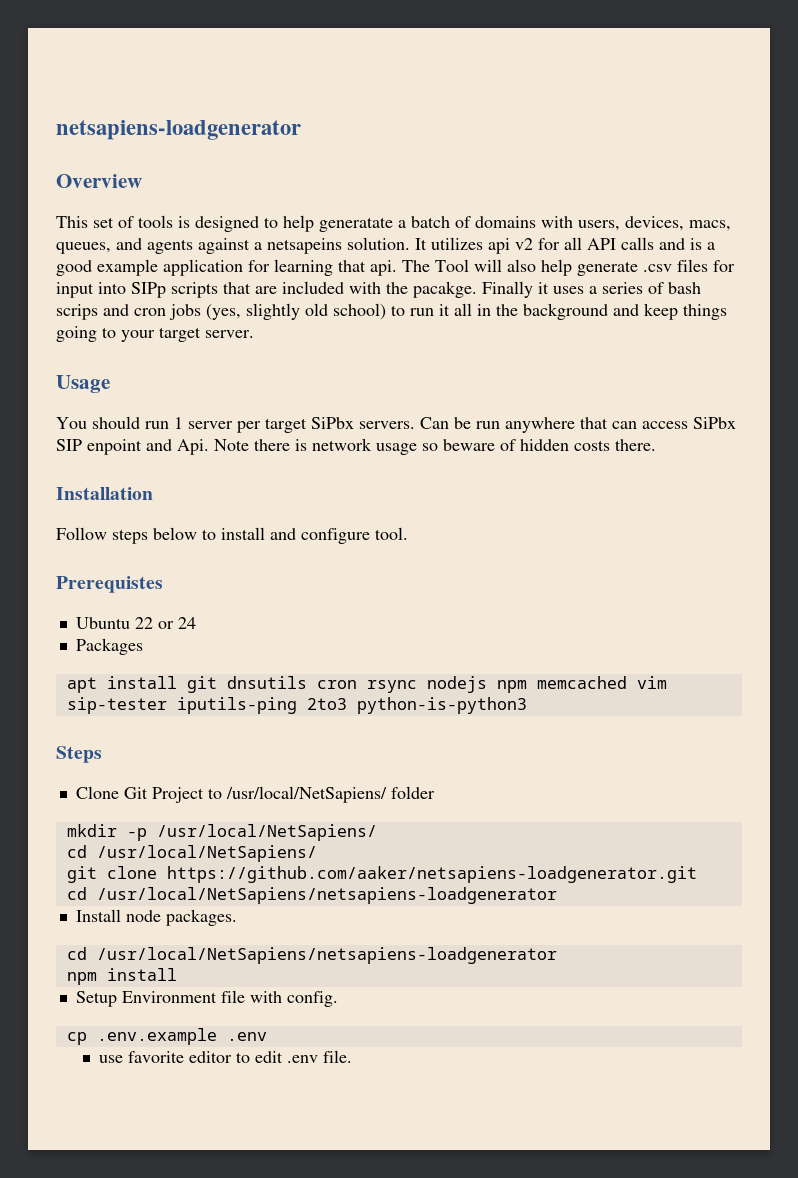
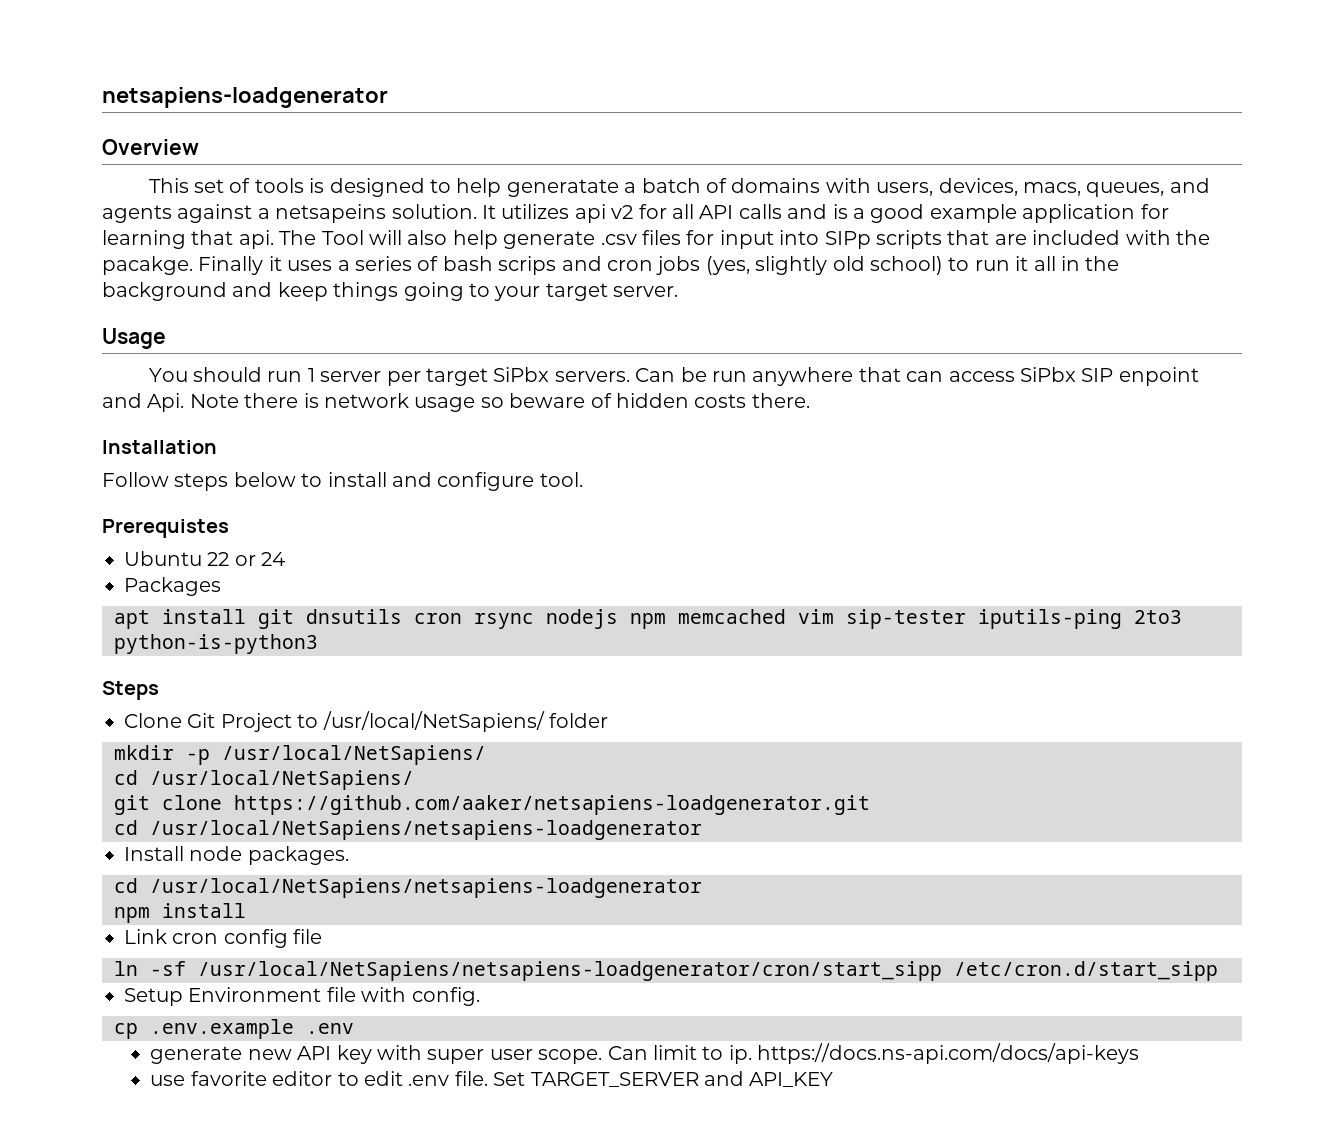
+ Link cron config file
+ ln -sf /usr/local/NetSapiens/netsapiens-loadgenerator/cron/start_sipp /etc/cron.d/start_sipp
+ generate new API key with super user scope. Can limit to ip. https://docs.ns-api.com/docs/api-keys
+ Set TARGET_SERVER and API_KEY

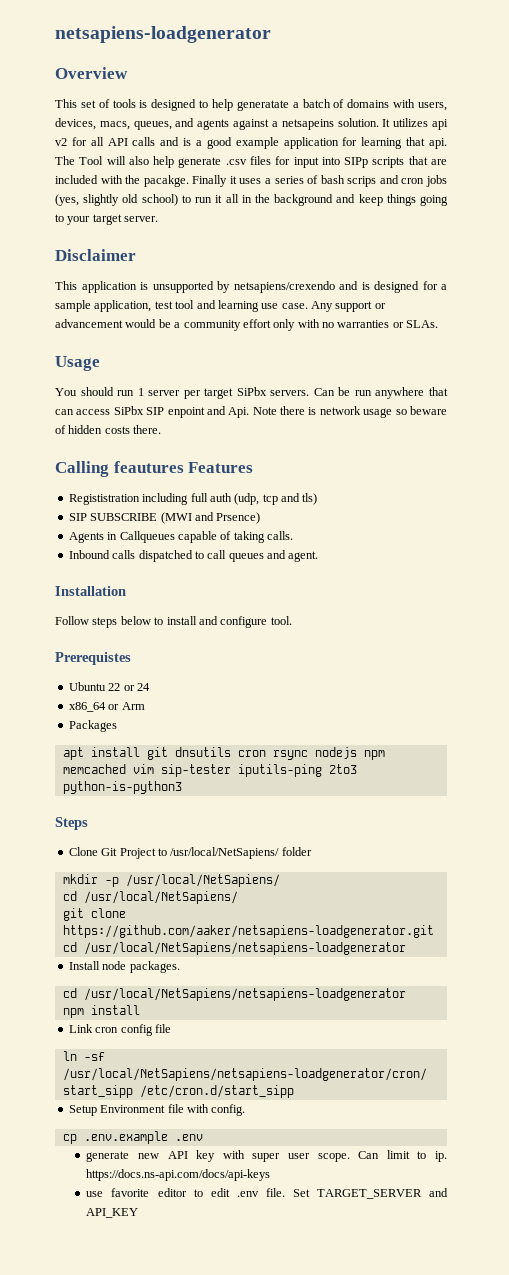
+ Disclaimer
+ This application is unsupported by netsapiens/crexendo and is designed for a sample application, test tool and learning use case. Any support or advancement would be a community effort only with no warranties or SLAs.
+ Calling feautures Features
+ Regististration including full auth (udp, tcp and tls)
+ SIP SUBSCRIBE (MWI and Prsence)
+ Agents in Callqueues capable of taking calls.
+ Inbound calls dispatched to call queues and agent.
+ x86_64 or Arm

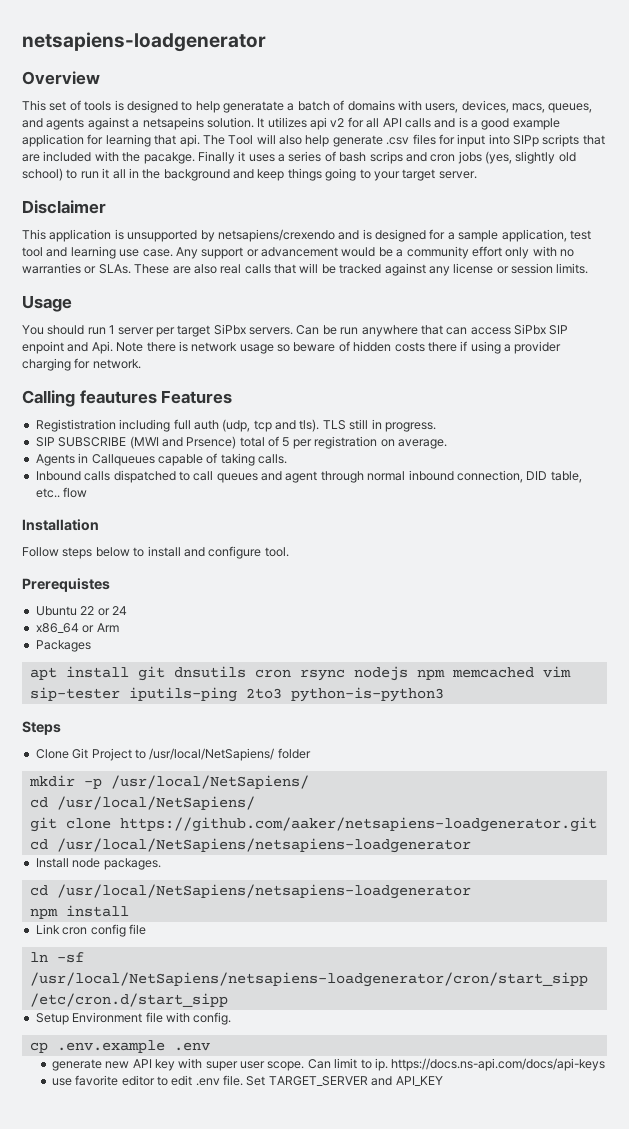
+ These are also real calls that will be tracked against any license or session limits.
- Can be run anywhere that can access SiPbx SIP enpoint and Api. Note there is network usage so beware of hidden costs there.
+ Can be run anywhere that can access SiPbx SIP enpoint and Api. Note there is network usage so beware of hidden costs there if using a provider charging for network.
- Regististration including full auth (udp, tcp and tls)
+ Regististration including full auth (udp, tcp and tls). TLS still in progress.
- SIP SUBSCRIBE (MWI and Prsence)
+ SIP SUBSCRIBE (MWI and Prsence) total of 5 per registration on average.
- Inbound calls dispatched to call queues and agent.
+ Inbound calls dispatched to call queues and agent through normal inbound connection, DID table, etc.. flow

